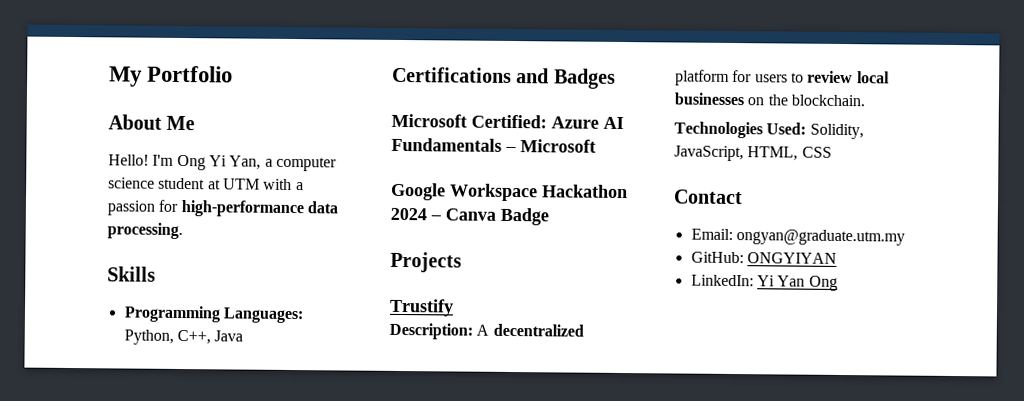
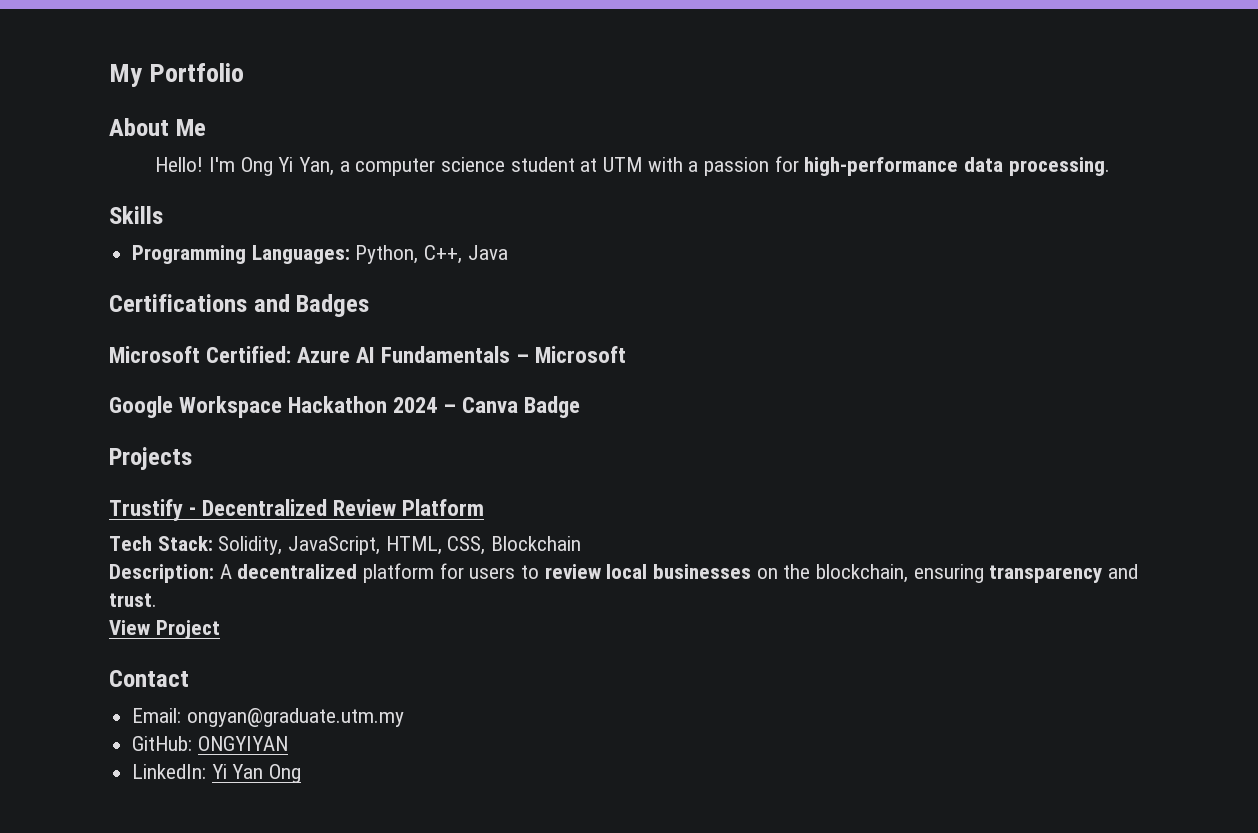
- Trustify
+ Trustify - Decentralized Review Platform
+ Tech Stack: Solidity, JavaScript, HTML, CSS, Blockchain
- Description: A decentralized platform for users to review local businesses on the blockchain.
- Technologies Used: Solidity, JavaScript, HTML, CSS
+ Description: A decentralized platform for users to review local businesses on the blockchain, ensuring transparency and trust.
+ View Project

